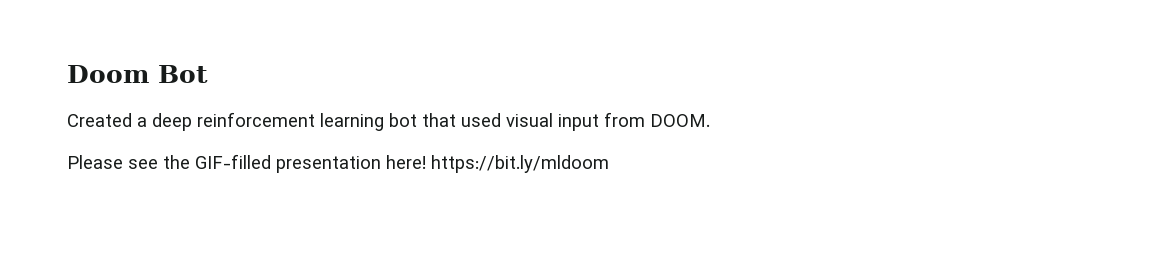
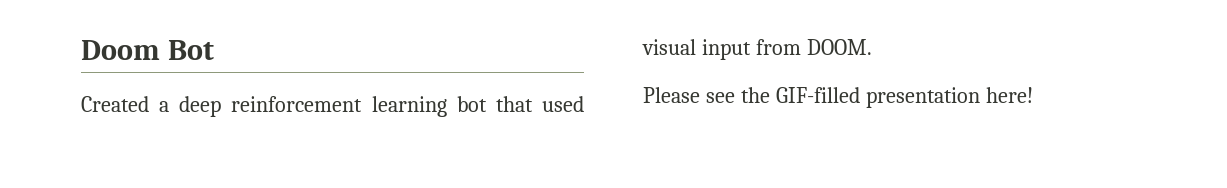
- Please see the GIF-filled presentation here! https://bit.ly/mldoom
+ Please see the GIF-filled presentation here!

